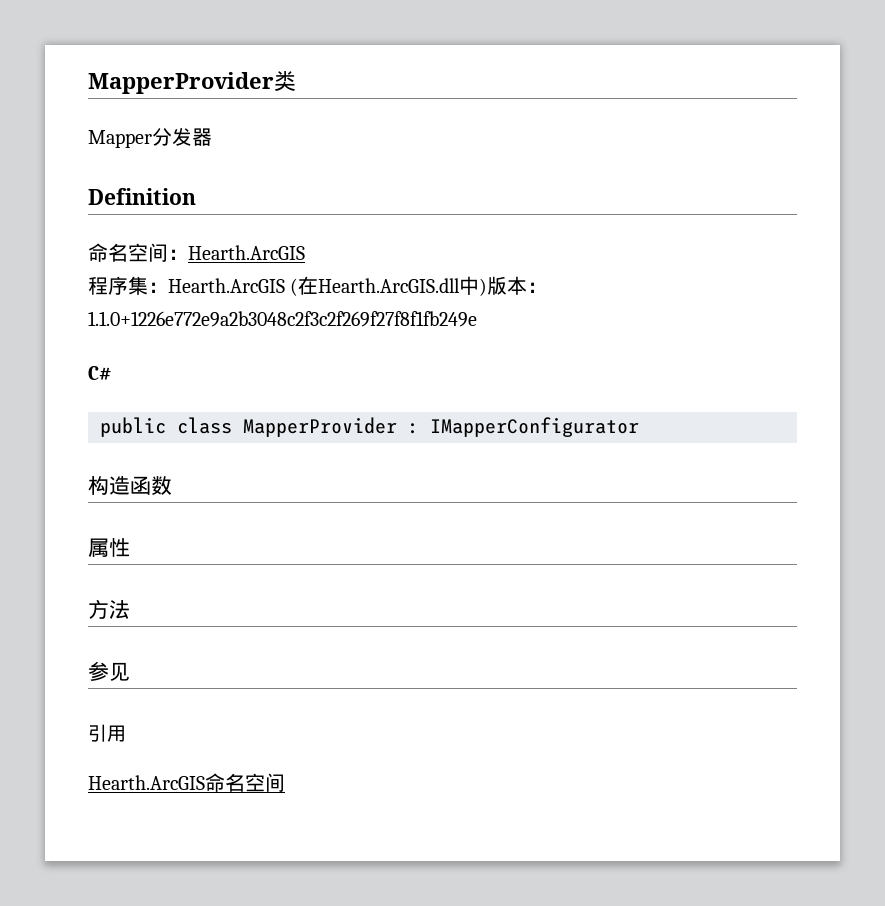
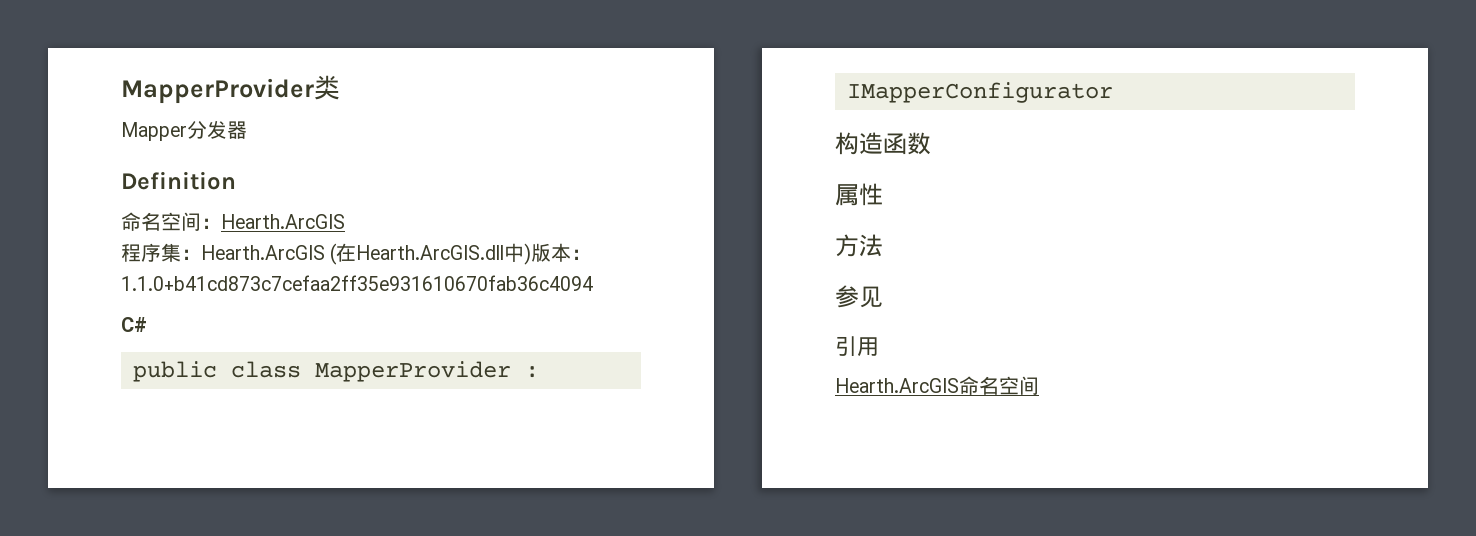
- 程序集：Hearth.ArcGIS (在Hearth.ArcGIS.dll中)版本：1.1.0+1226e772e9a2b3048c2f3c2f269f27f8f1fb249e
+ 程序集：Hearth.ArcGIS (在Hearth.ArcGIS.dll中)版本：1.1.0+b41cd873c7cefaa2ff35e931610670fab36c4094

